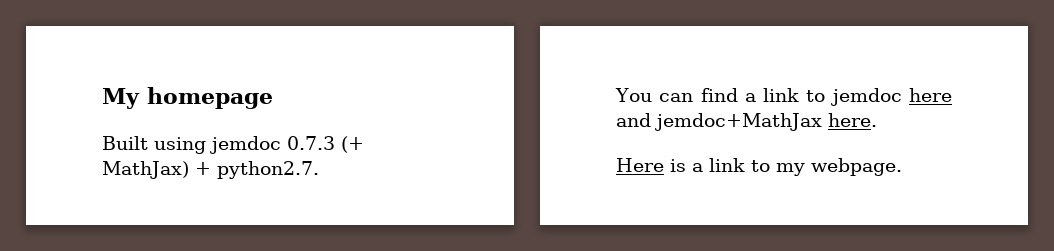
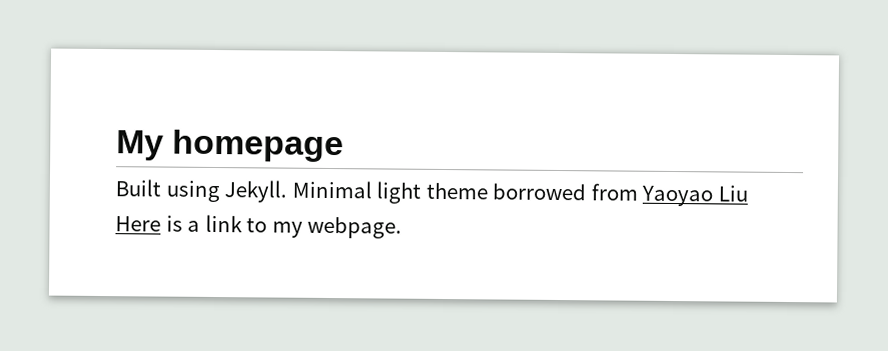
- Built using jemdoc 0.7.3 (+ MathJax) + python2.7.
- You can find a link to jemdoc here and jemdoc+MathJax here.
+ Built using Jekyll. Minimal light theme borrowed from Yaoyao Liu

